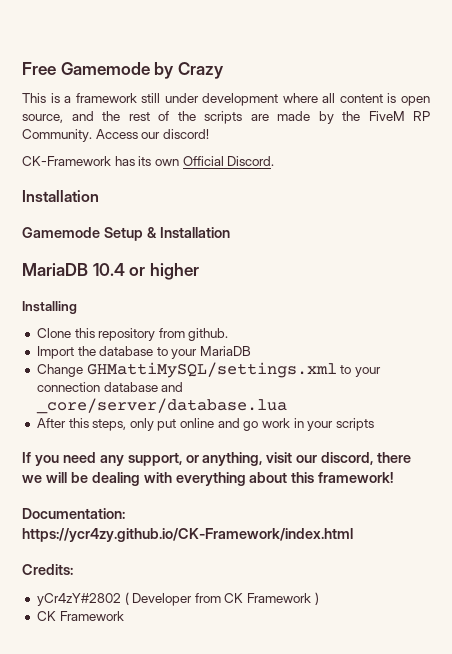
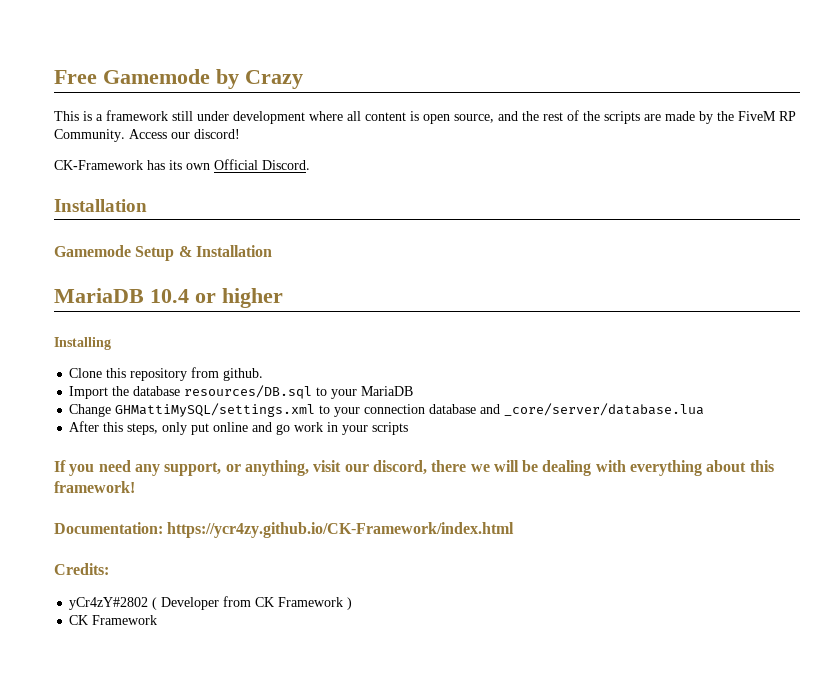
- Import the database to your MariaDB
+ Import the database resources/DB.sql to your MariaDB

